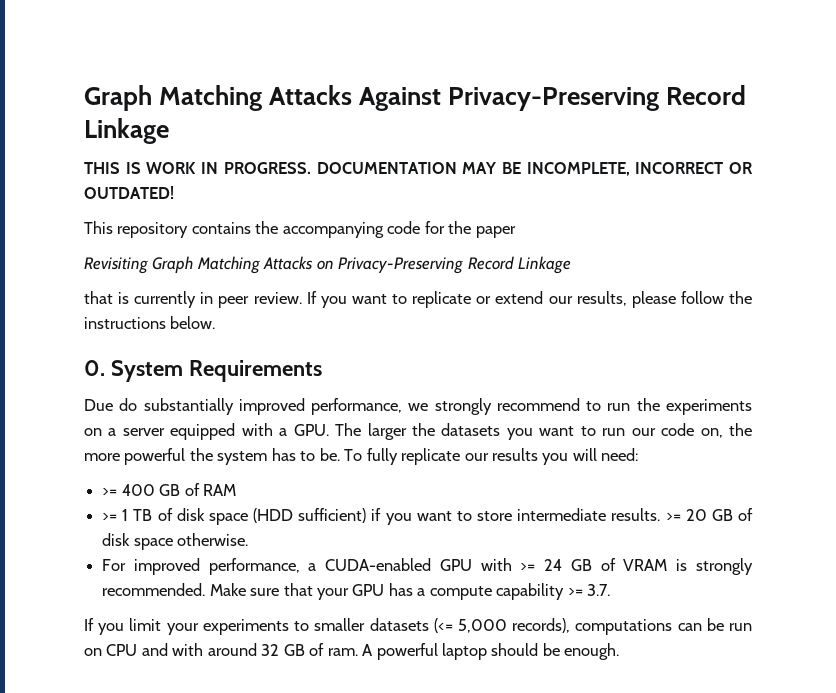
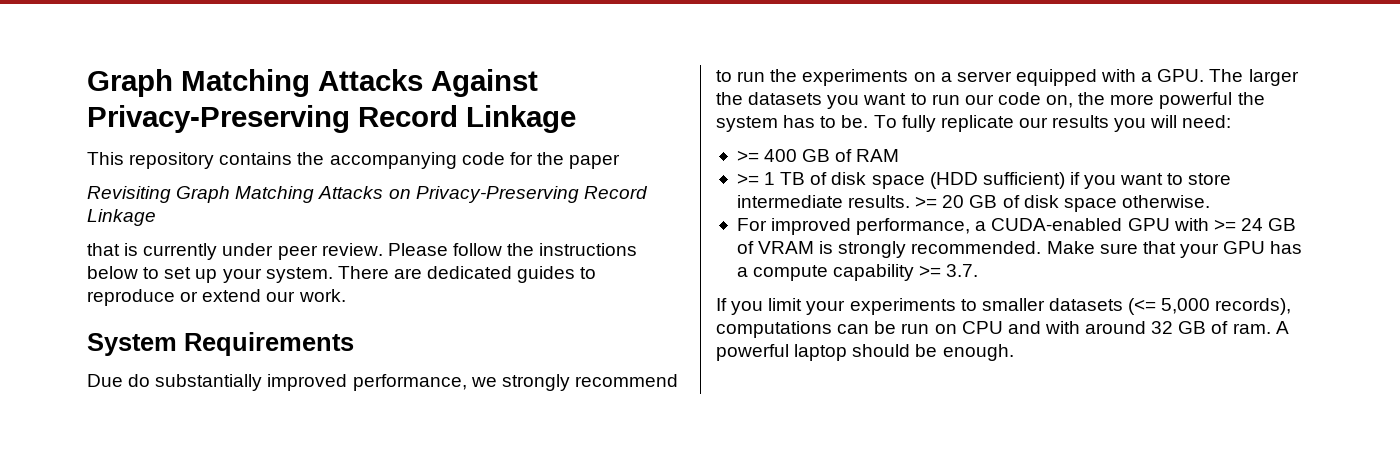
- THIS IS WORK IN PROGRESS. DOCUMENTATION MAY BE INCOMPLETE, INCORRECT OR OUTDATED!
- that is currently in peer review.
+ that is currently under peer review.
- If you want to replicate or extend our results, please follow the instructions below.
- 0. System Requirements
+ Please follow the instructions below to set up your system. There are dedicated guides to reproduce or extend our work.
+ System Requirements

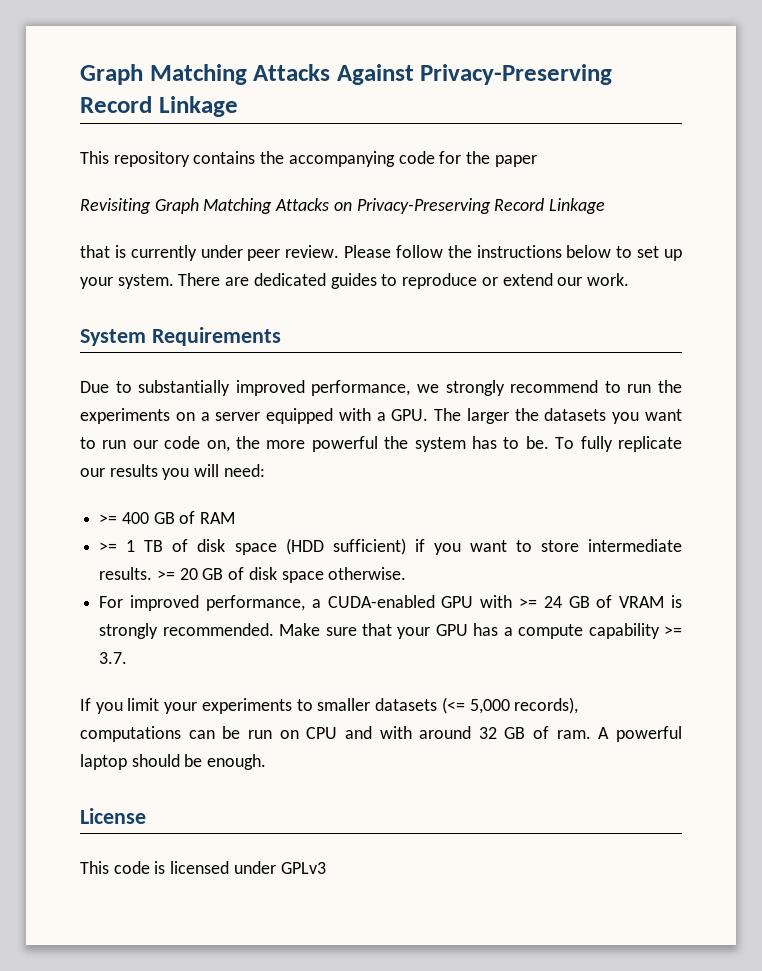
- Due do substantially improved performance, we strongly recommend to run the experiments on a server equipped with a GPU. The larger the datasets you want to run our code on, the more powerful the system has to be.
+ Due to substantially improved performance, we strongly recommend to run the experiments on a server equipped with a GPU. The larger the datasets you want to run our code on, the more powerful the system has to be.
+ License
+ This code is licensed under GPLv3

